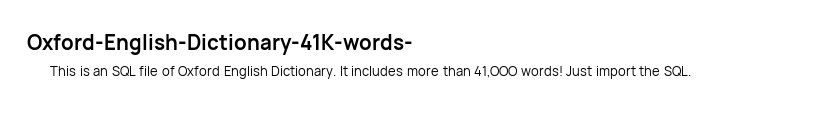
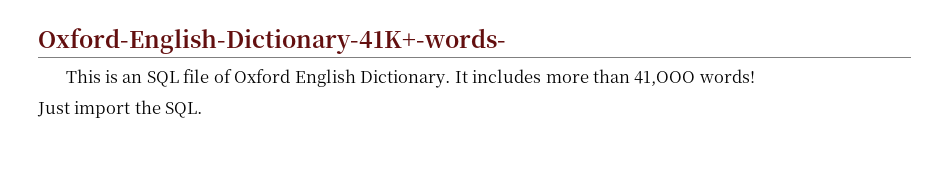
- Oxford-English-Dictionary-41K-words-
+ Oxford-English-Dictionary-41K+-words-
- It includes more than 41,OOO words! Just import the SQL.
+ It includes more than 41,OOO words!
+ Just import the SQL.

